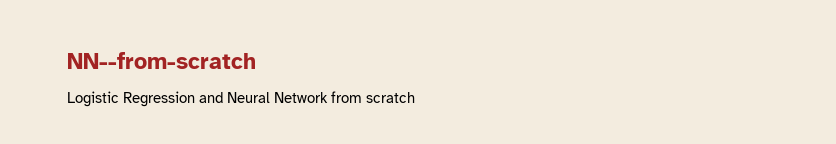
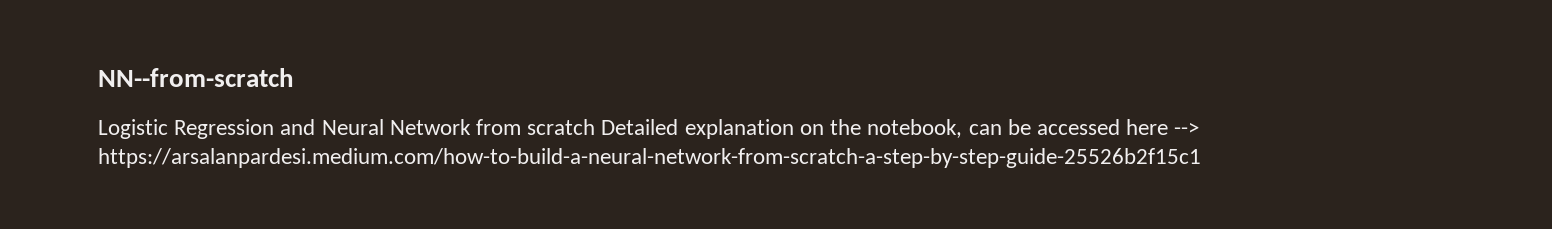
- Logistic Regression and Neural Network from scratch
+ Logistic Regression and Neural Network from scratch Detailed explanation on the notebook, can be accessed here --> https://arsalanpardesi.medium.com/how-to-build-a-neural-network-from-scratch-a-step-by-step-guide-25526b2f15c1

